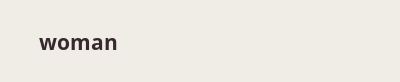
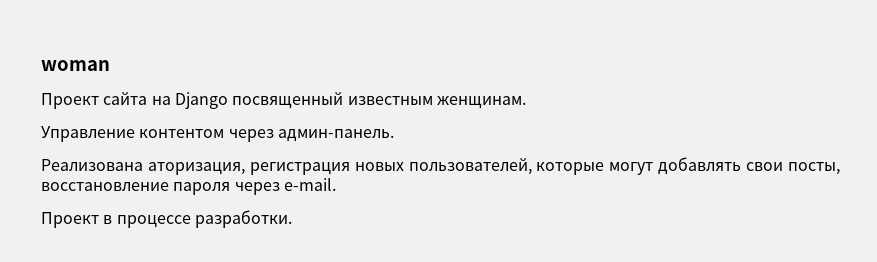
+ Проект сайта на Django посвященный известным женщинам.
+ Управление контентом через админ-панель.
+ Реализована аторизация, регистрация новых пользователей, которые могут добавлять свои посты, восстановление пароля через e-mail.
+ Проект в процессе разработки.

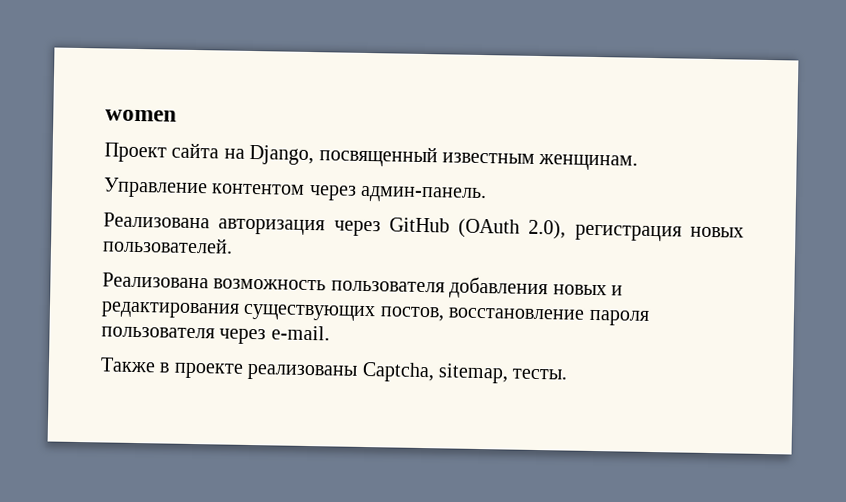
- woman
+ women
- Проект сайта на Django посвященный известным женщинам.
+ Проект сайта на Django, посвященный известным женщинам.
- Реализована аторизация, регистрация новых пользователей, которые могут добавлять свои посты, восстановление пароля через e-mail.
+ Реализована авторизация через GitHub (OAuth 2.0), регистрация новых пользователей.
+ Реализована возможность пользователя добавления новых и редактирования существующих постов, восстановление пароля пользователя через e-mail.
- Проект в процессе разработки.
+ Также в проекте реализованы Captcha, sitemap, тесты.

